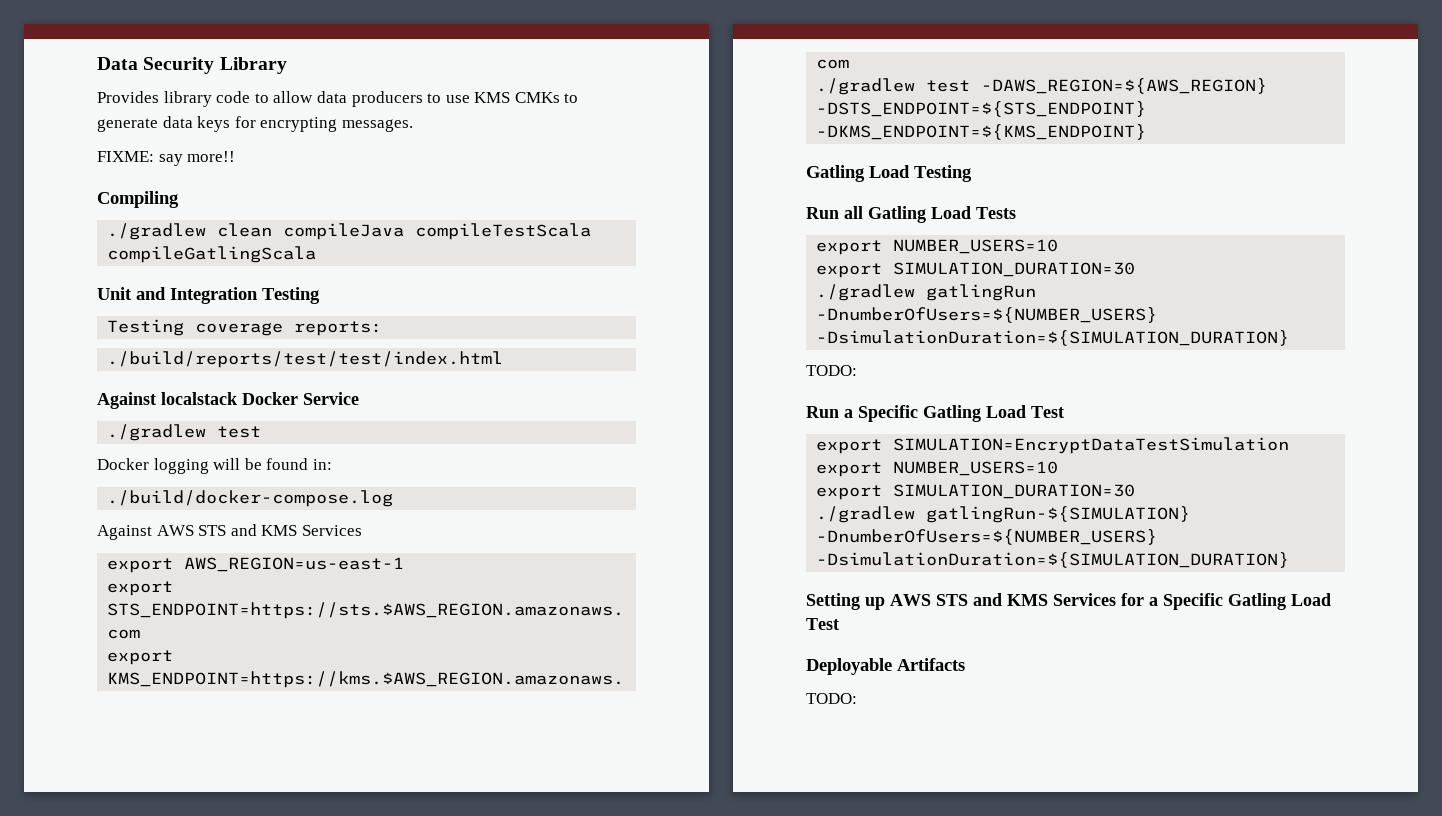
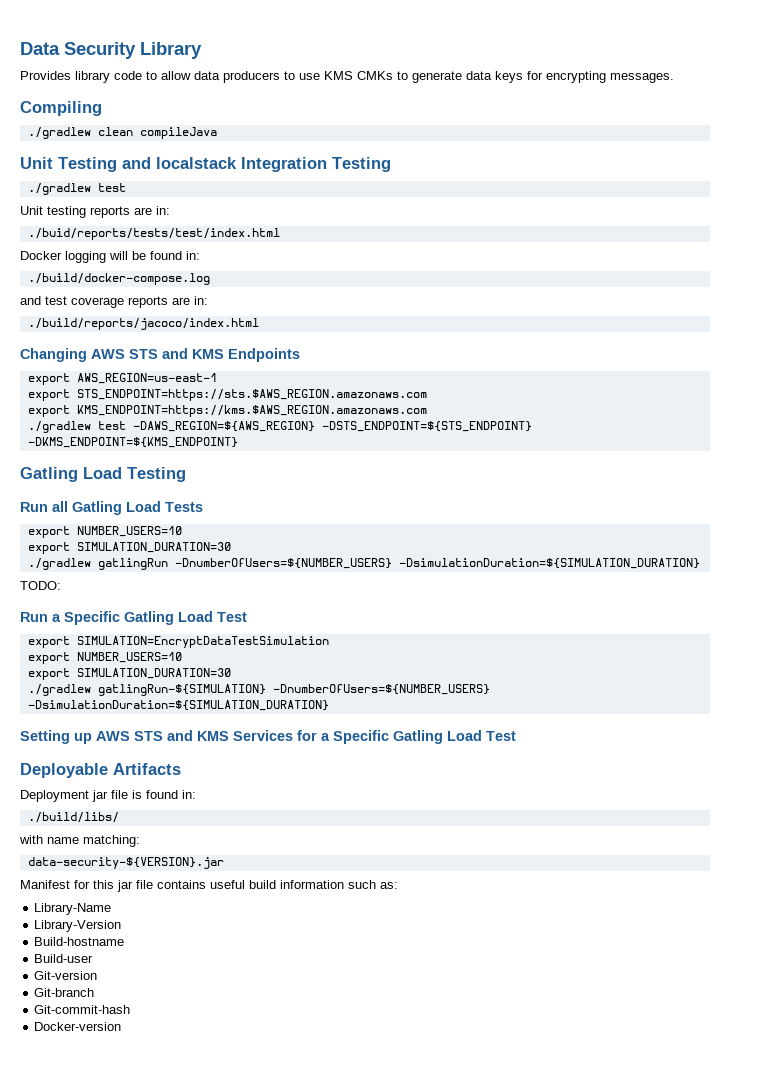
- FIXME: say more!!
- ./gradlew clean compileJava compileTestScala compileGatlingScala
- Unit and Integration Testing
- Testing coverage reports:
- ./build/reports/test/test/index.html
- Against localstack Docker Service
+ ./gradlew clean compileJava
+ Unit Testing and localstack Integration Testing
  ./gradlew test
+ Unit testing reports are in:
+ ./buid/reports/tests/test/index.html
- Against AWS STS and KMS Services
+ and test coverage reports are in:
+ ./build/reports/jacoco/index.html
+ Changing AWS STS and KMS Endpoints
  Deployable Artifacts
- TODO:
+ Deployment jar file is found in:
+ ./build/libs/
+ with name matching:
+ data-security-${VERSION}.jar
+ Manifest for this jar file contains useful build information such as:
+ Library-Name
+ Library-Version
+ Build-hostname
+ Build-user
+ Git-version
+ Git-branch
+ Git-commit-hash
+ Docker-version

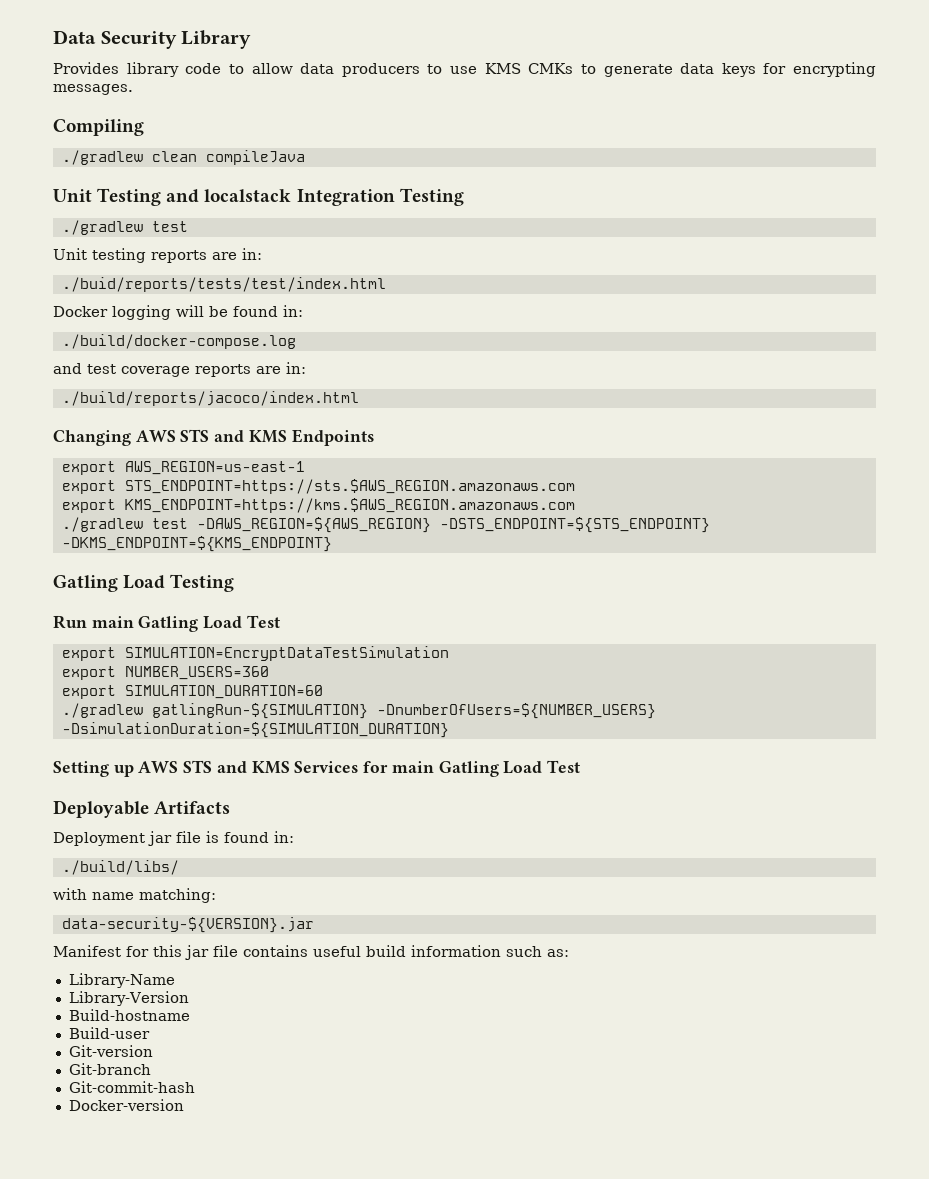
- Run all Gatling Load Tests
- export NUMBER_USERS=10
- export SIMULATION_DURATION=30
- ./gradlew gatlingRun -DnumberOfUsers=${NUMBER_USERS} -DsimulationDuration=${SIMULATION_DURATION}
- TODO:
- Run a Specific Gatling Load Test
+ Run main Gatling Load Test
  export SIMULATION=EncryptDataTestSimulation
- export NUMBER_USERS=10
- export SIMULATION_DURATION=30
+ export NUMBER_USERS=360
+ export SIMULATION_DURATION=60
- Setting up AWS STS and KMS Services for a Specific Gatling Load Test
+ Setting up AWS STS and KMS Services for main Gatling Load Test

